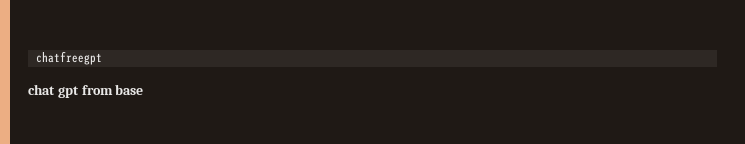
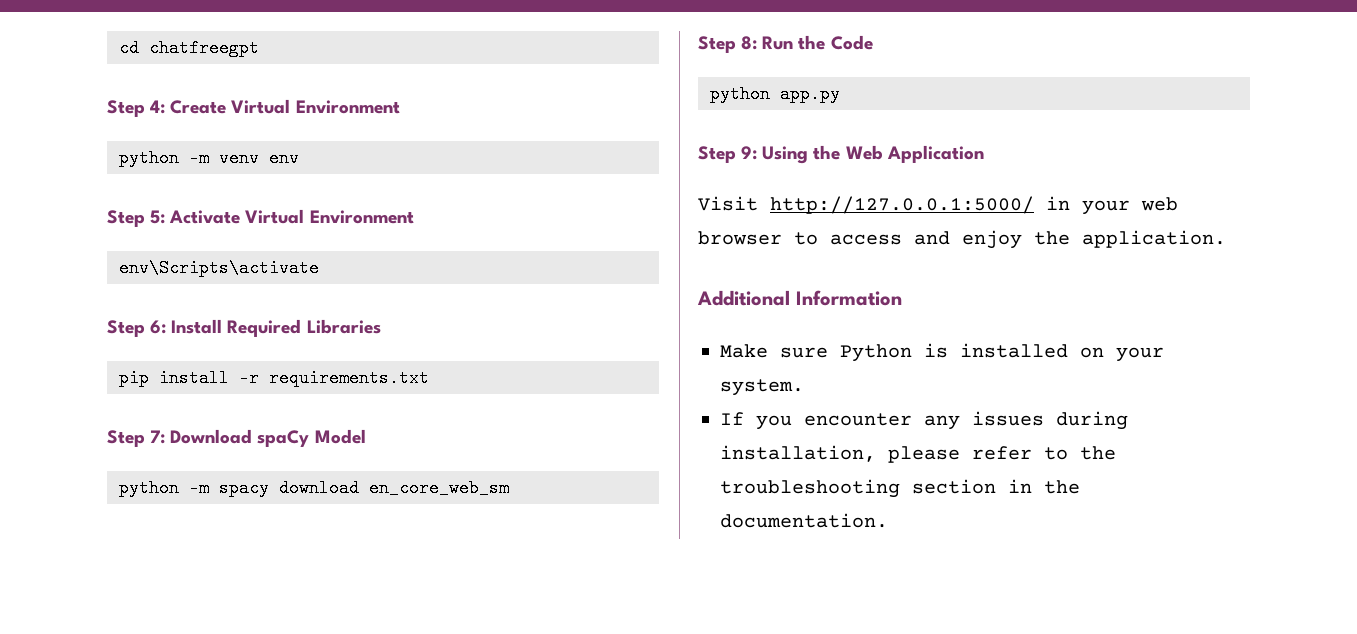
- chatfreegpt
+ cd chatfreegpt
- chat gpt from base
+ Step 4: Create Virtual Environment
+ python -m venv env
+ Step 5: Activate Virtual Environment
+ env\Scripts\activate
+ Step 6: Install Required Libraries
+ pip install -r requirements.txt
+ Step 7: Download spaCy Model
+ python -m spacy download en_core_web_sm
+ Step 8: Run the Code
+ python app.py
+ Step 9: Using the Web Application
+ Visit http://127.0.0.1:5000/ in your web browser to access and enjoy the application.
+ Additional Information
+ Make sure Python is installed on your system.
+ If you encounter any issues during installation, please refer to the troubleshooting section in the documentation.

